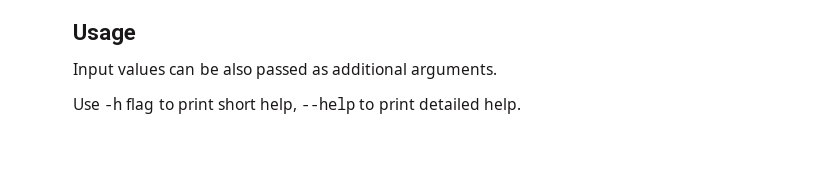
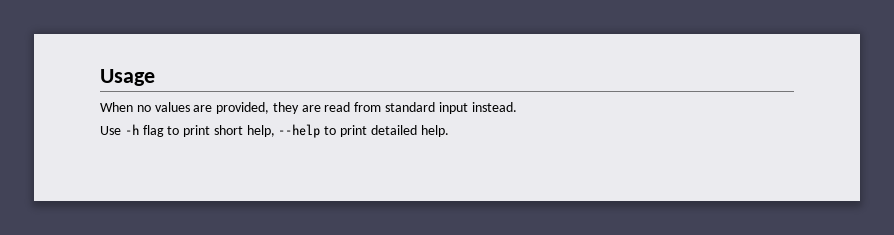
- Input values can be also passed as additional arguments.
+ When no values are provided, they are read from standard input instead.

